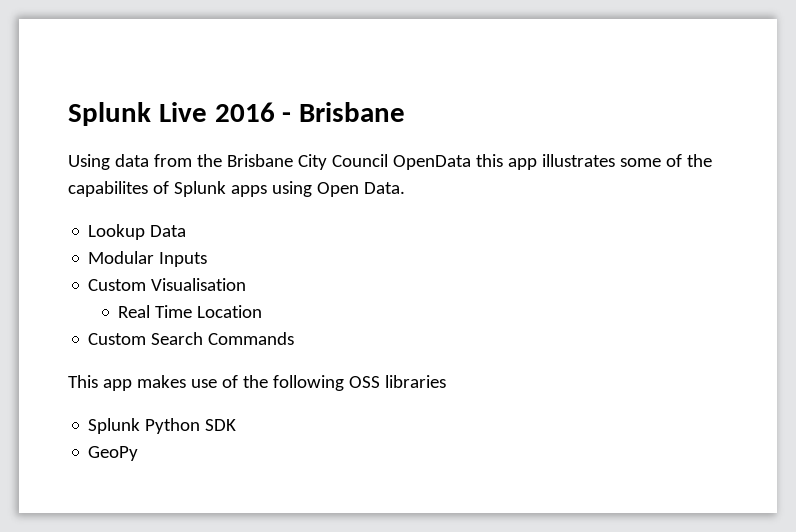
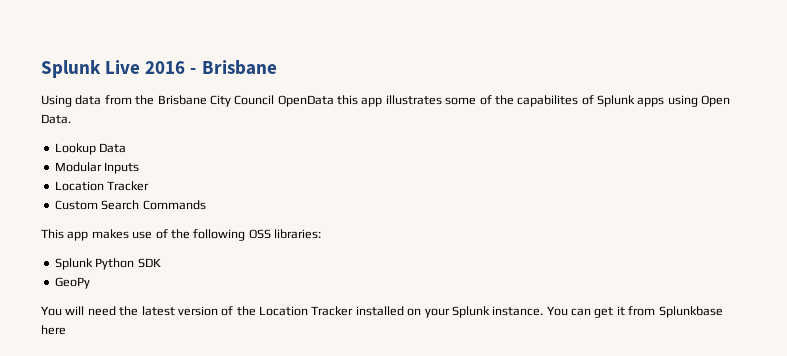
  Modular Inputs
- Custom Visualisation
- Real Time Location
+ Location Tracker
- This app makes use of the following OSS libraries
+ This app makes use of the following OSS libraries:
+ You will need the latest version of the Location Tracker installed on your Splunk instance. You can get it from Splunkbase here

